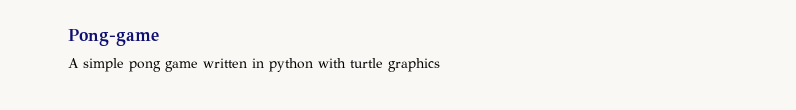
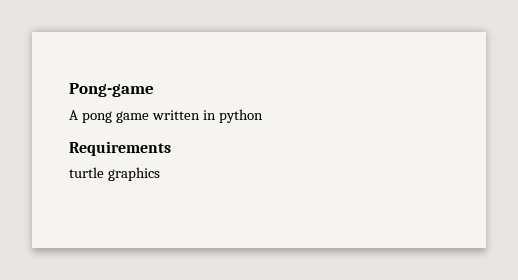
- A simple pong game written in python with turtle graphics
+ A pong game written in python
+ Requirements
+ turtle graphics

